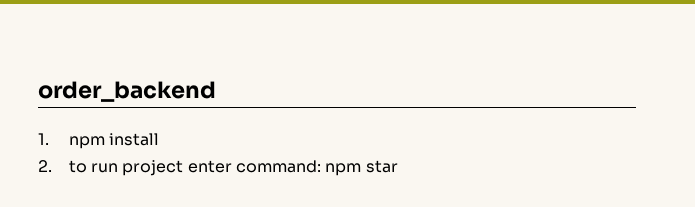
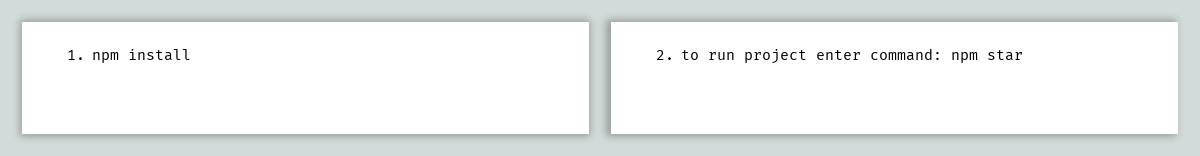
- order_backend

